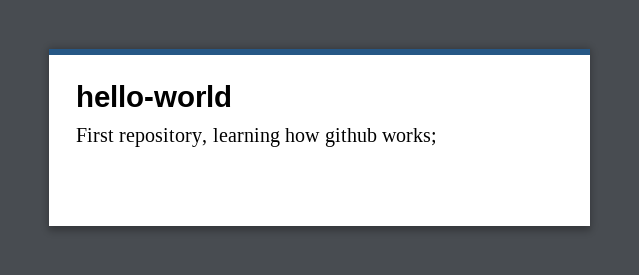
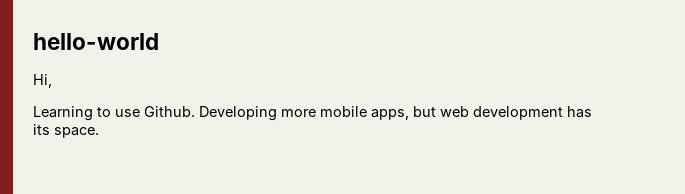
- First repository, learning how github works;
+ Hi,
+ Learning to use Github. Developing more mobile apps, but web development has its space.

